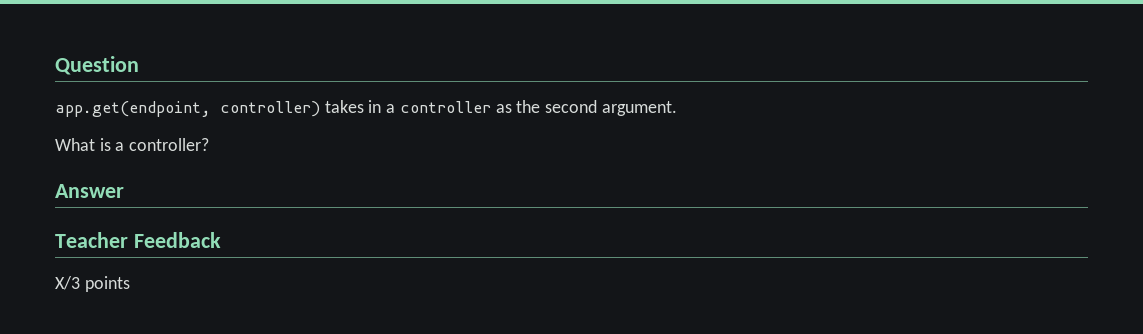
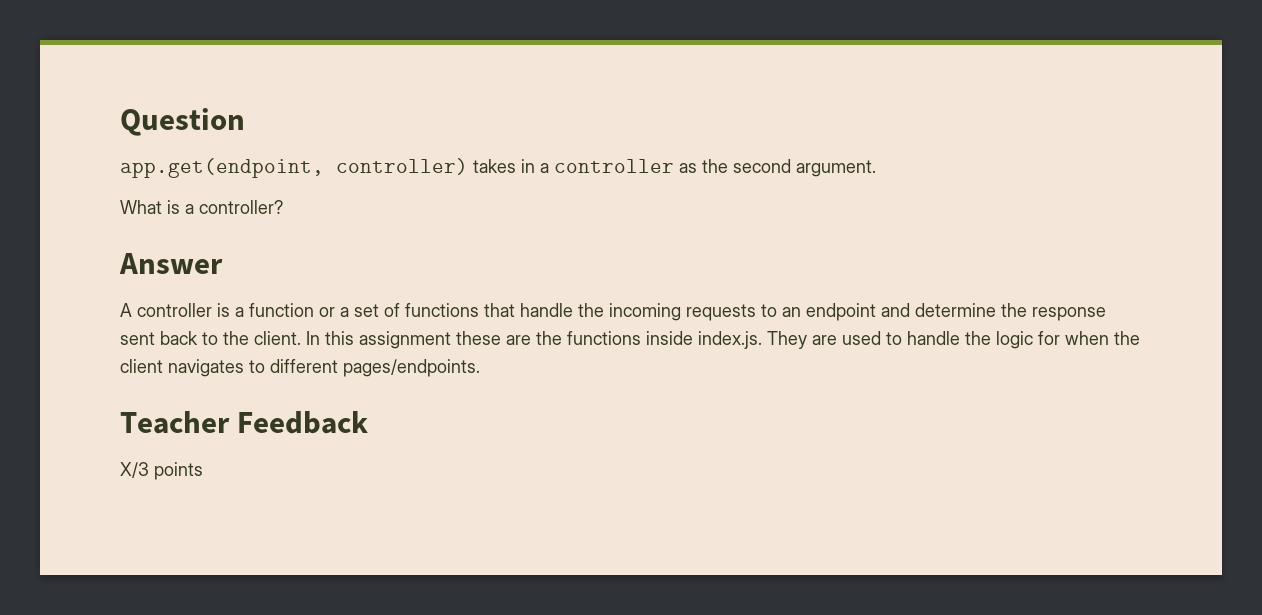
+ A controller is a function or a set of functions that handle the incoming requests to an endpoint and determine the response sent back to the client. In this assignment these are the functions inside index.js. They are used to handle the logic for when the client navigates to different pages/endpoints.

